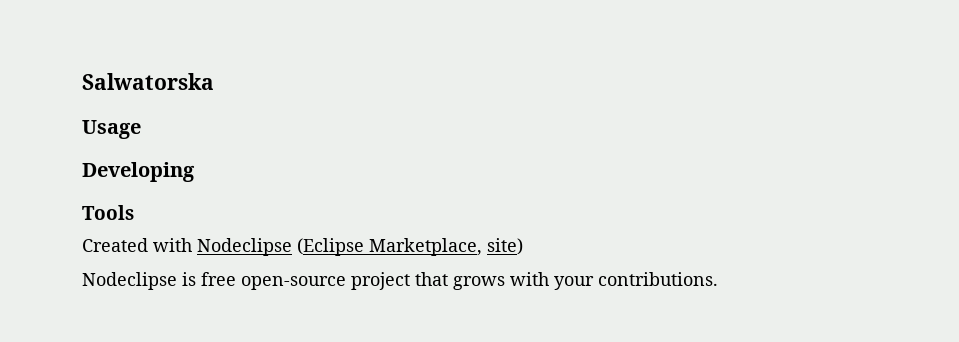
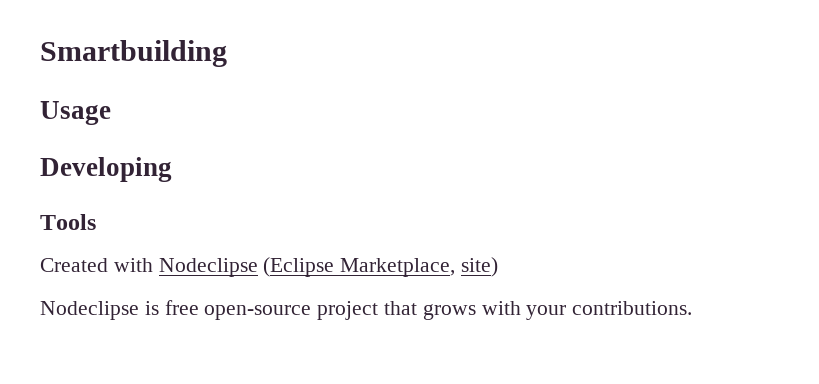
- Salwatorska
+ Smartbuilding

